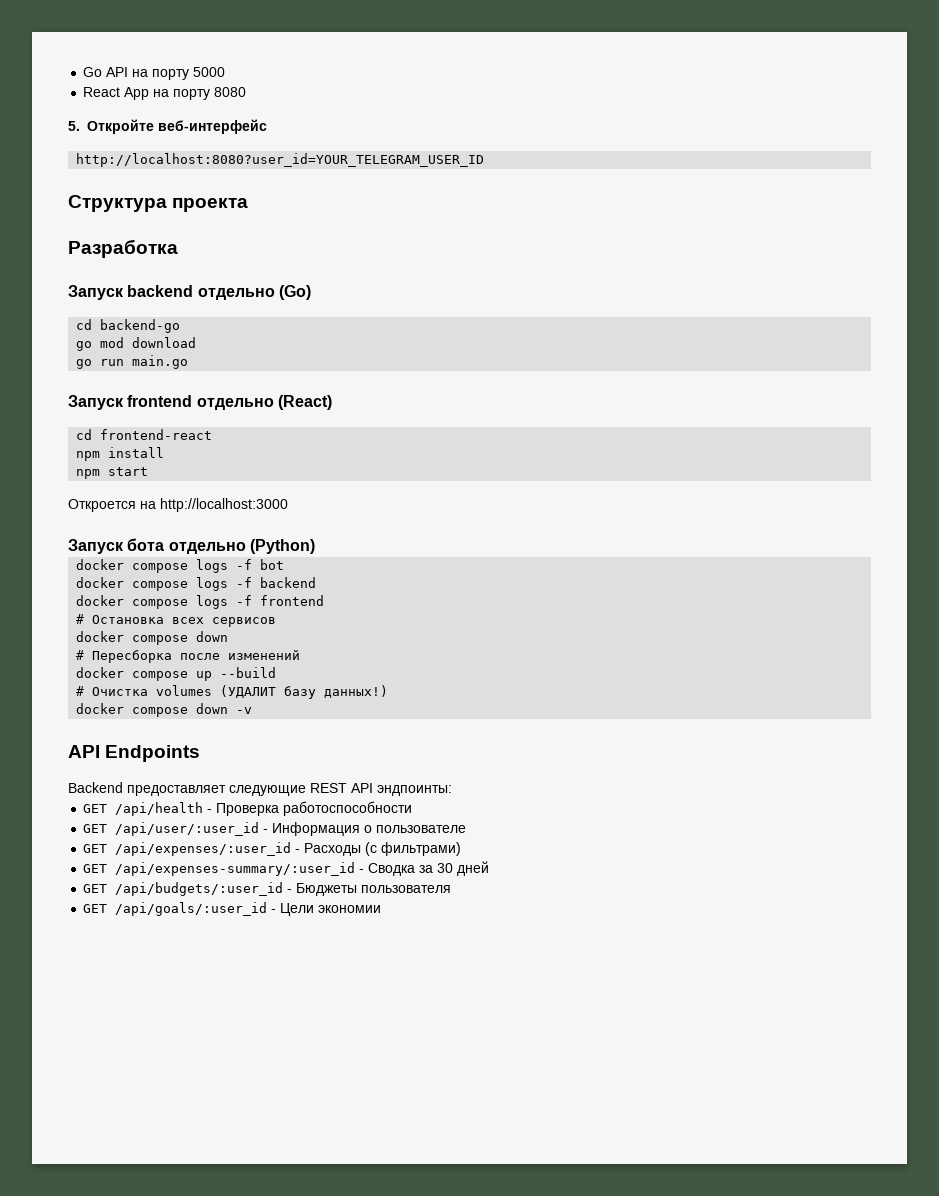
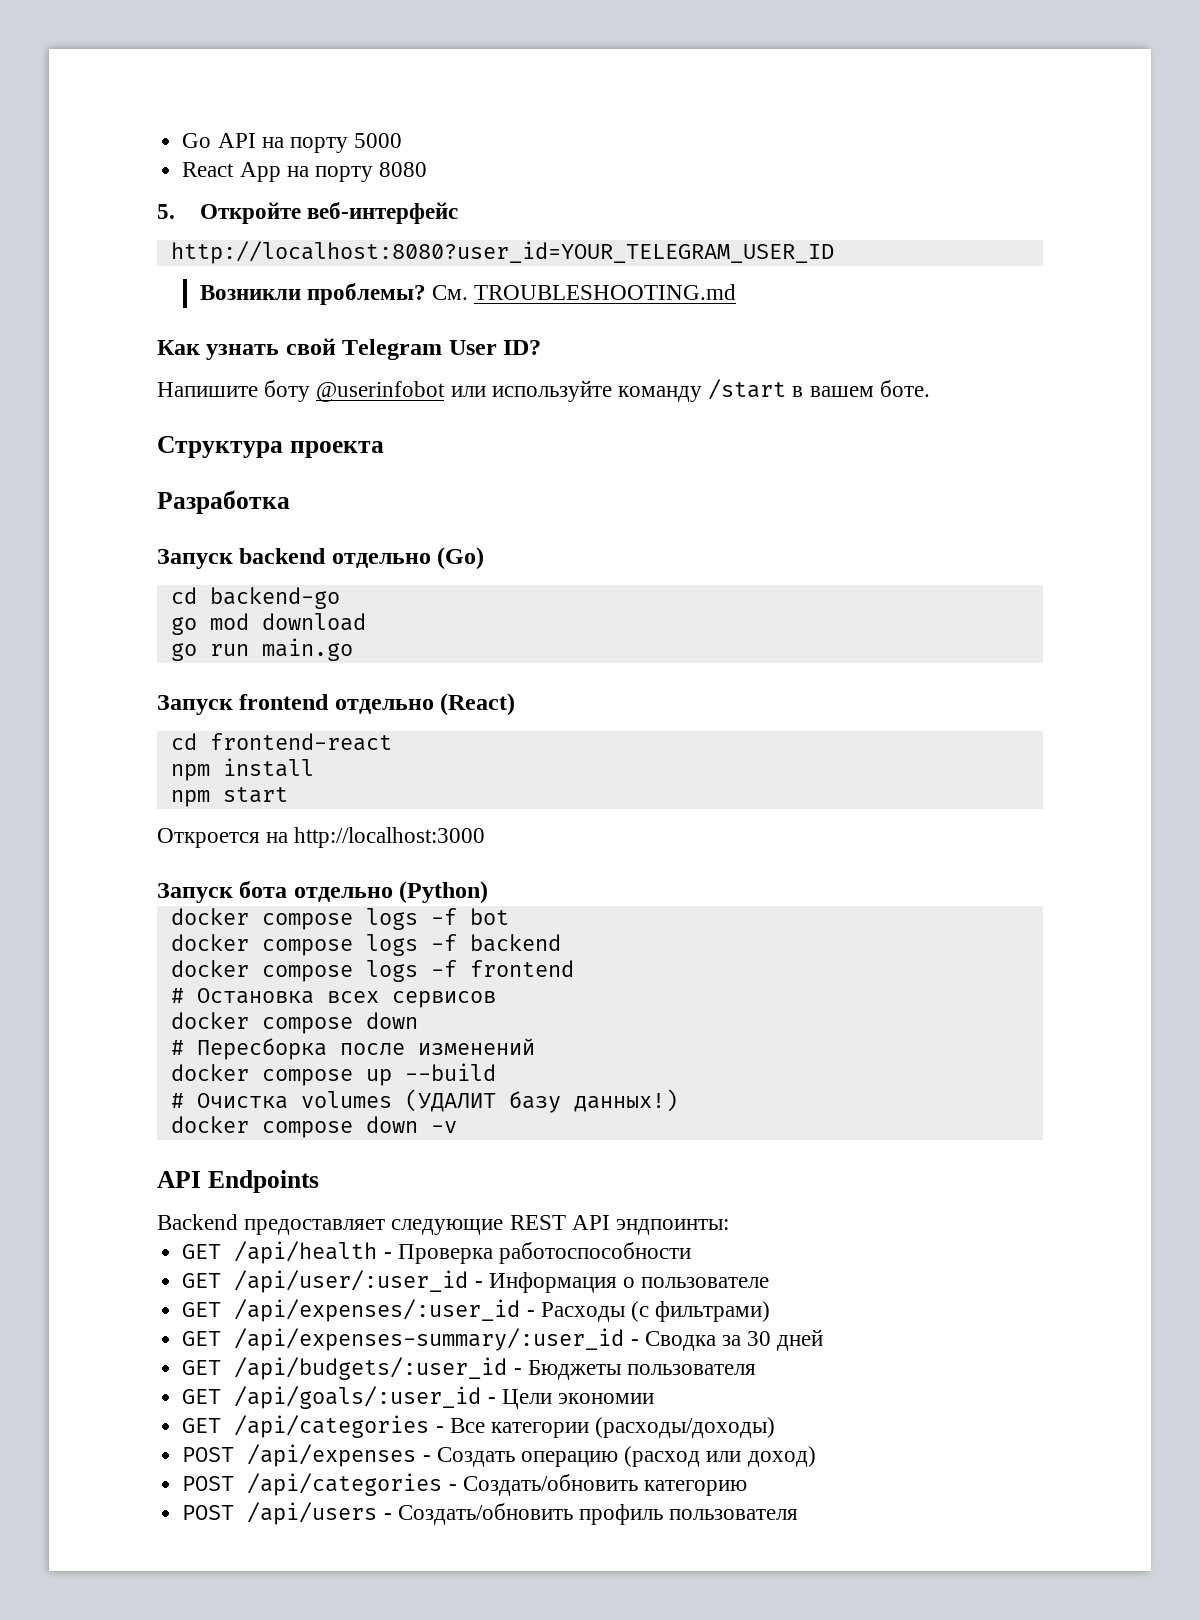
+ Возникли проблемы? См. TROUBLESHOOTING.md
+ Как узнать свой Telegram User ID?
+ Напишите боту @userinfobot или используйте команду /start в вашем боте.
+ GET /api/categories - Все категории (расходы/доходы)
+ POST /api/expenses - Создать операцию (расход или доход)
+ POST /api/categories - Создать/обновить категорию
+ POST /api/users - Создать/обновить профиль пользователя

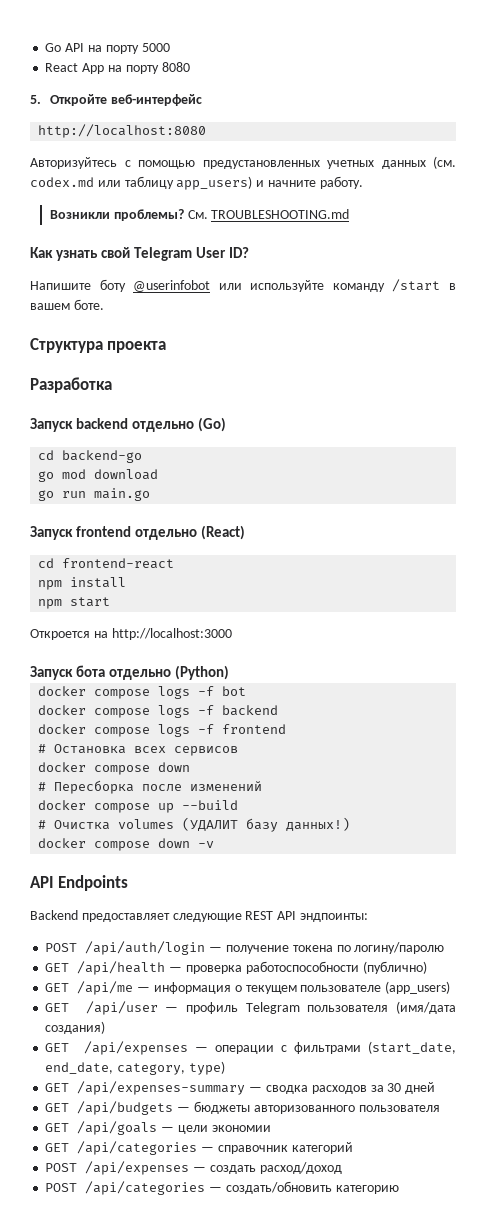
- http://localhost:8080?user_id=YOUR_TELEGRAM_USER_ID
+ http://localhost:8080
+ Авторизуйтесь с помощью предустановленных учетных данных (см. codex.md или таблицу app_users) и начните работу.
+ POST /api/auth/login — получение токена по логину/паролю
- GET /api/health - Проверка работоспособности
- GET /api/user/:user_id - Информация о пользователе
- GET /api/expenses/:user_id - Расходы (с фильтрами)
- GET /api/expenses-summary/:user_id - Сводка за 30 дней
+ GET /api/health — проверка работоспособности (публично)
+ GET /api/me — информация о текущем пользователе (app_users)
+ GET /api/user — профиль Telegram пользователя (имя/дата создания)
+ GET /api/expenses — операции с фильтрами (start_date, end_date, category, type)
+ GET /api/expenses-summary — сводка расходов за 30 дней
- GET /api/budgets/:user_id - Бюджеты пользователя
+ GET /api/budgets — бюджеты авторизованного пользователя
- GET /api/goals/:user_id - Цели экономии
+ GET /api/goals — цели экономии
- GET /api/categories - Все категории (расходы/доходы)
- POST /api/expenses - Создать операцию (расход или доход)
+ GET /api/categories — справочник категорий
+ POST /api/expenses — создать расход/доход
- POST /api/categories - Создать/обновить категорию
+ POST /api/categories — создать/обновить категорию
- POST /api/users - Создать/обновить профиль пользователя

